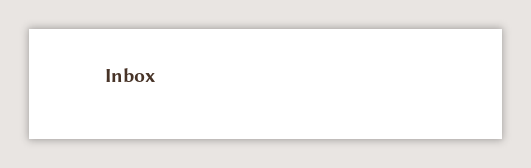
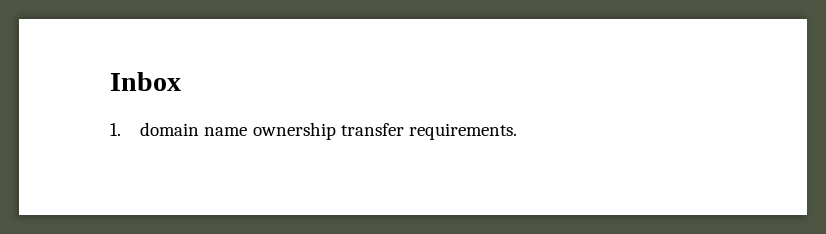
+ 1. domain name ownership transfer requirements.

